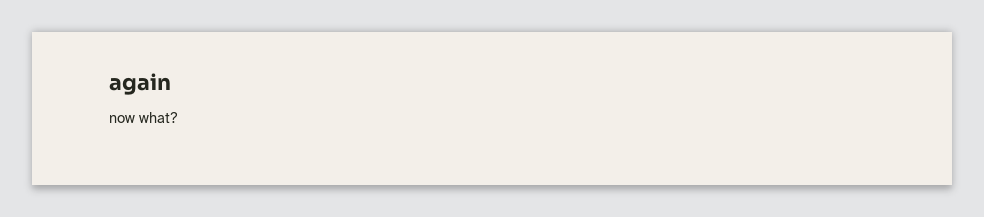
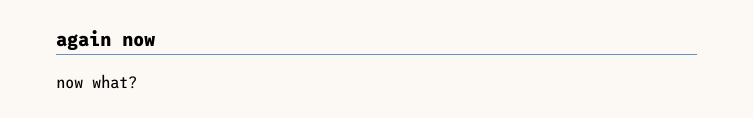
- again
+ again now

